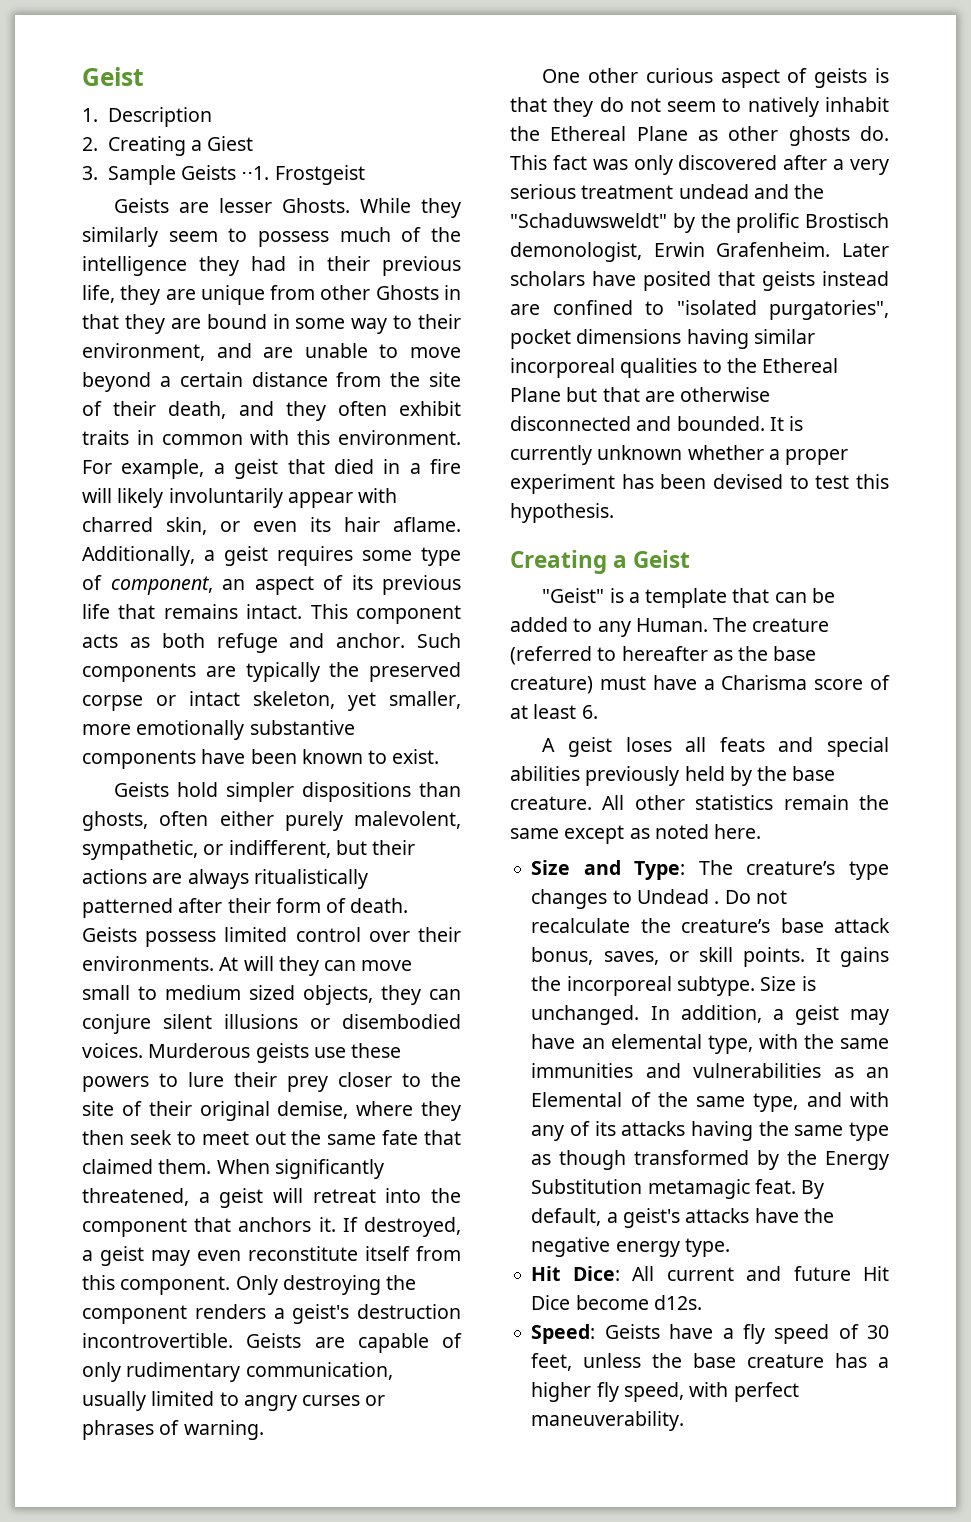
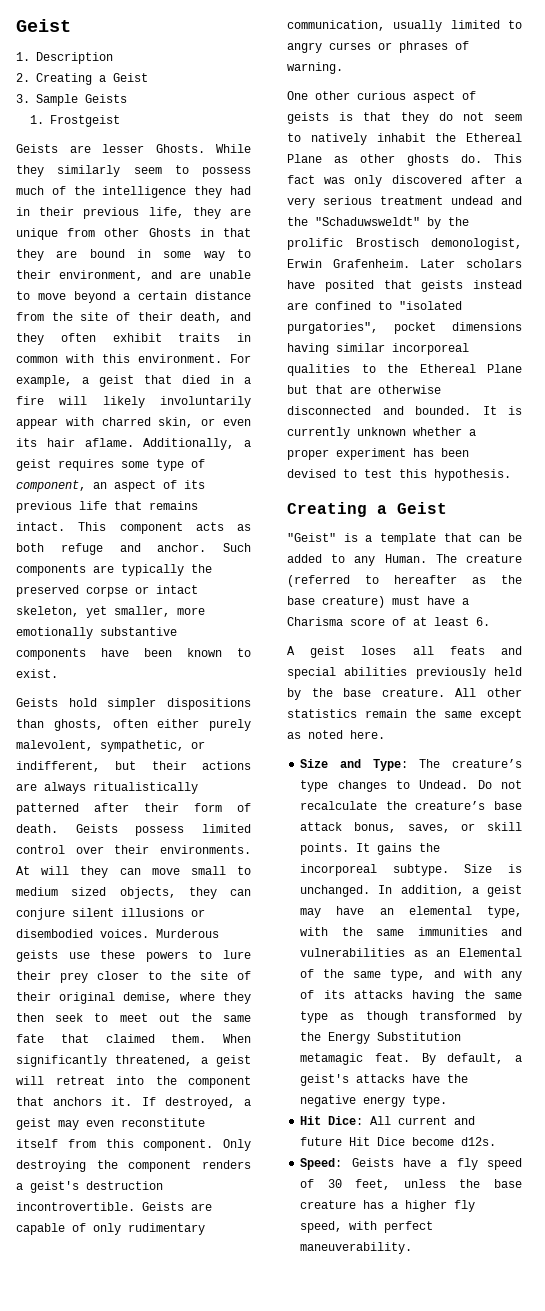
- 2. Creating a Giest
+ 2. Creating a Geist
- 3. Sample Geists ⋅⋅1. Frostgeist
+ 3. Sample Geists
+ 1. Frostgeist
- Size and Type: The creature’s type changes to Undead .
+ Size and Type: The creature’s type changes to Undead.

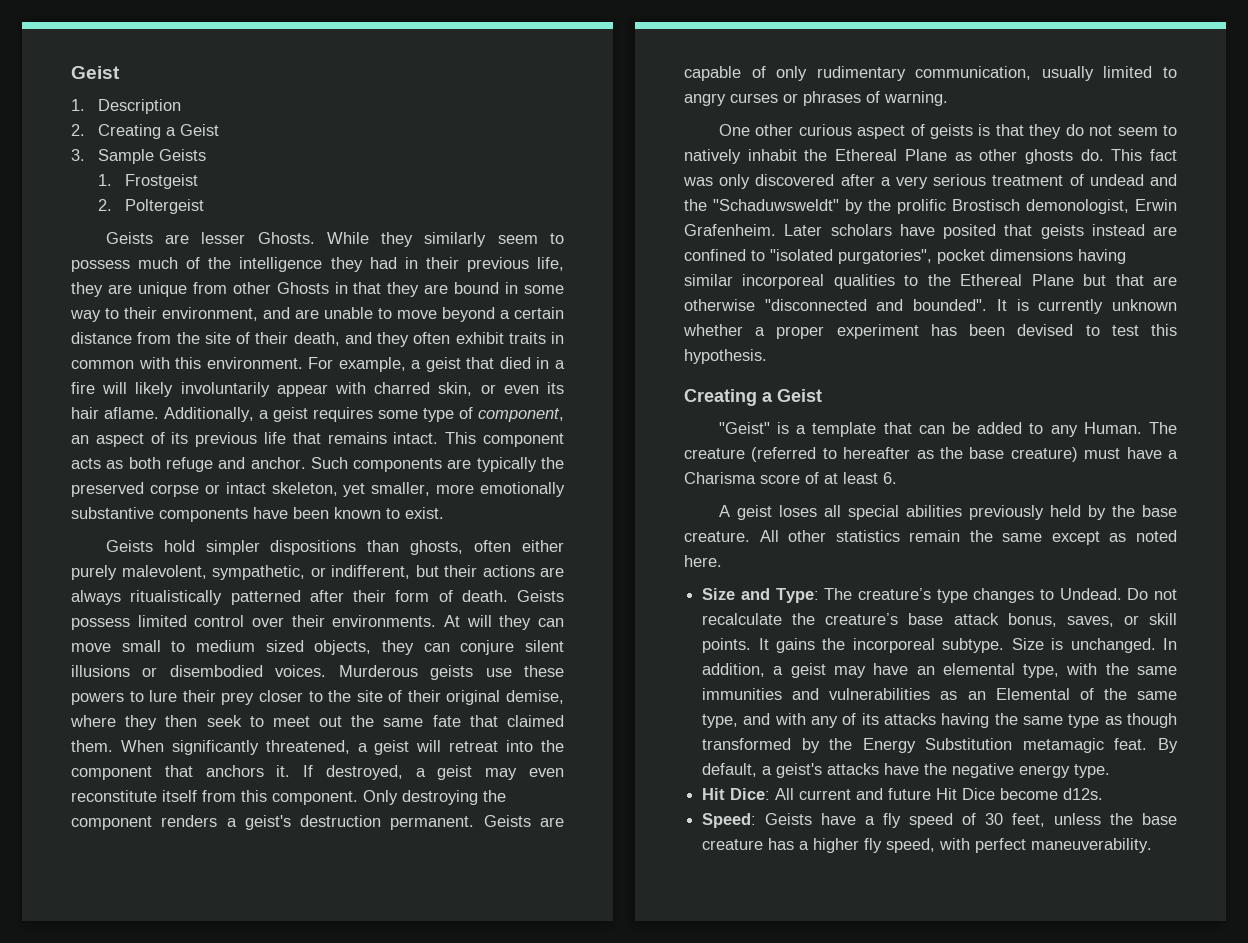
+ 2. Poltergeist
- Only destroying the component renders a geist's destruction incontrovertible.
+ Only destroying the component renders a geist's destruction permanent.
- This fact was only discovered after a very serious treatment undead and the "Schaduwsweldt" by the prolific Brostisch demonologist, Erwin Grafenheim.
+ This fact was only discovered after a very serious treatment of undead and the "Schaduwsweldt" by the prolific Brostisch demonologist, Erwin Grafenheim.
- Later scholars have posited that geists instead are confined to "isolated purgatories", pocket dimensions having similar incorporeal qualities to the Ethereal Plane but that are otherwise disconnected and bounded.
+ Later scholars have posited that geists instead are confined to "isolated purgatories", pocket dimensions having similar incorporeal qualities to the Ethereal Plane but that are otherwise "disconnected and bounded".
- A geist loses all feats and special abilities previously held by the base creature.
+ A geist loses all special abilities previously held by the base creature.

